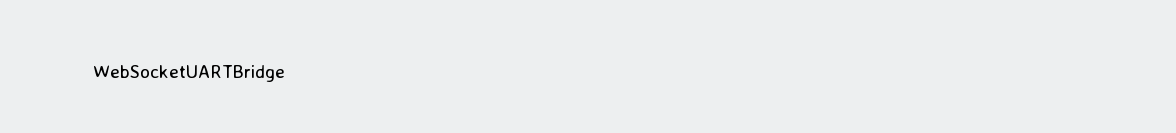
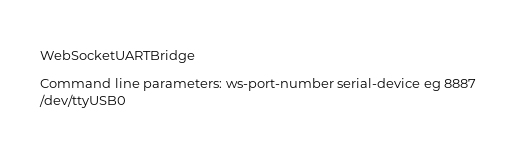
+ Command line parameters: ws-port-number serial-device eg 8887 /dev/ttyUSB0

